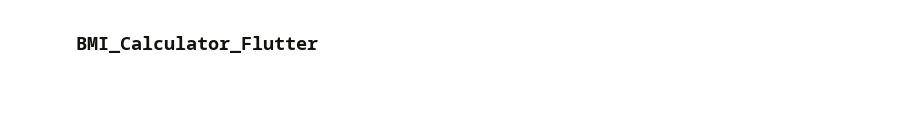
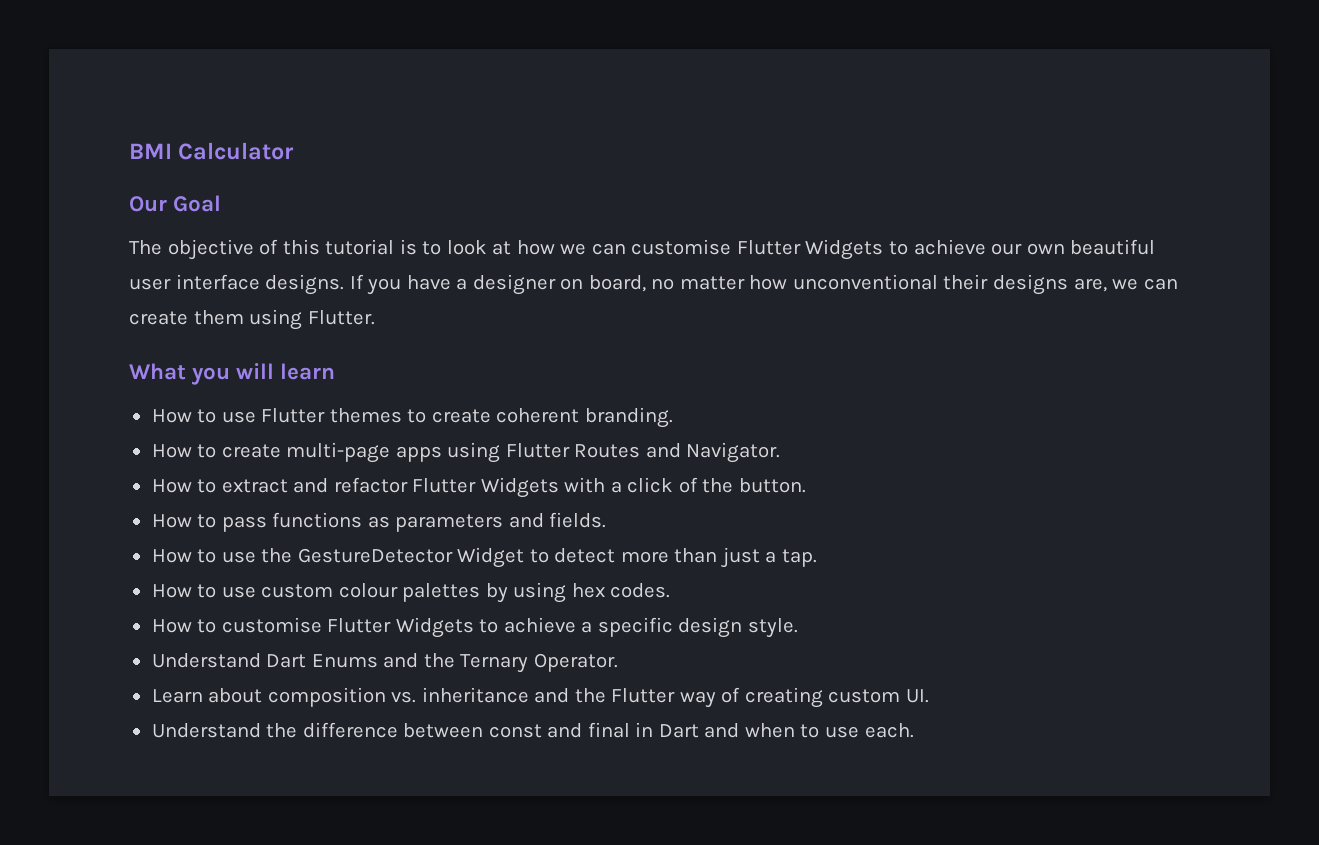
- BMI_Calculator_Flutter
+ BMI Calculator
+ Our Goal
+ The objective of this tutorial is to look at how we can customise Flutter Widgets to achieve our own beautiful user interface designs. If you have a designer on board, no matter how unconventional their designs are, we can create them using Flutter.
+ What you will learn
+ How to use Flutter themes to create coherent branding.
+ How to create multi-page apps using Flutter Routes and Navigator.
+ How to extract and refactor Flutter Widgets with a click of the button.
+ How to pass functions as parameters and fields.
+ How to use the GestureDetector Widget to detect more than just a tap.
+ How to use custom colour palettes by using hex codes.
+ How to customise Flutter Widgets to achieve a specific design style.
+ Understand Dart Enums and the Ternary Operator.
+ Learn about composition vs. inheritance and the Flutter way of creating custom UI.
+ Understand the difference between const and final in Dart and when to use each.

